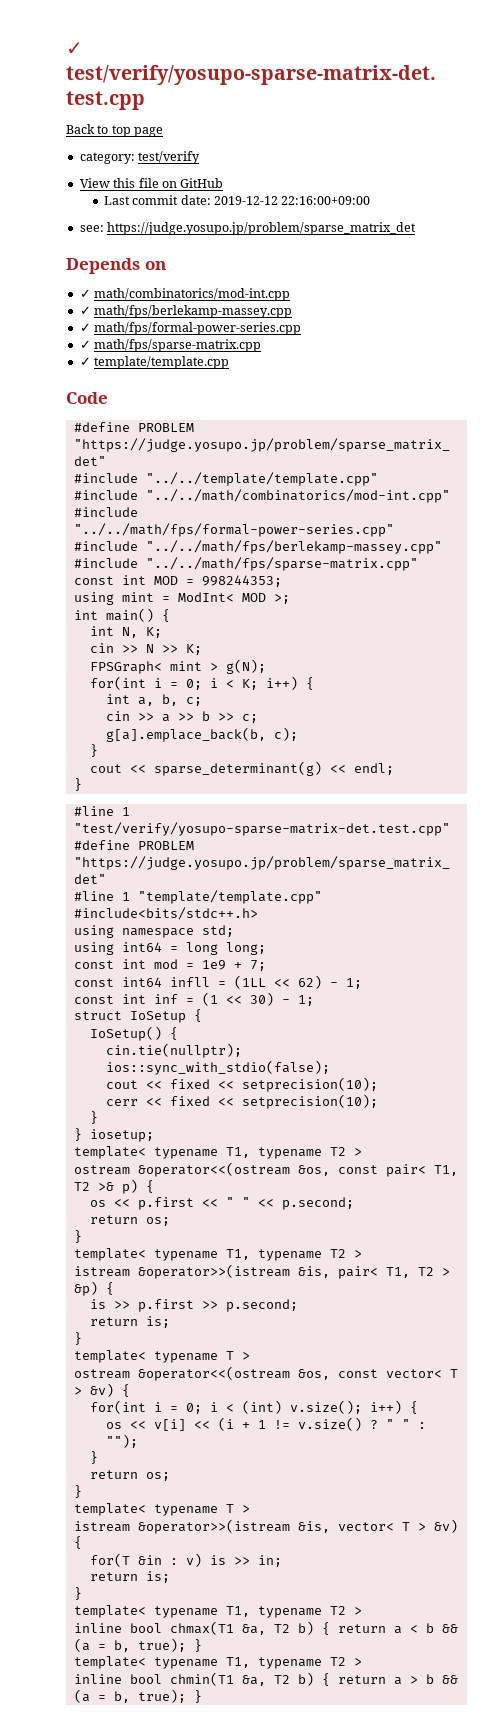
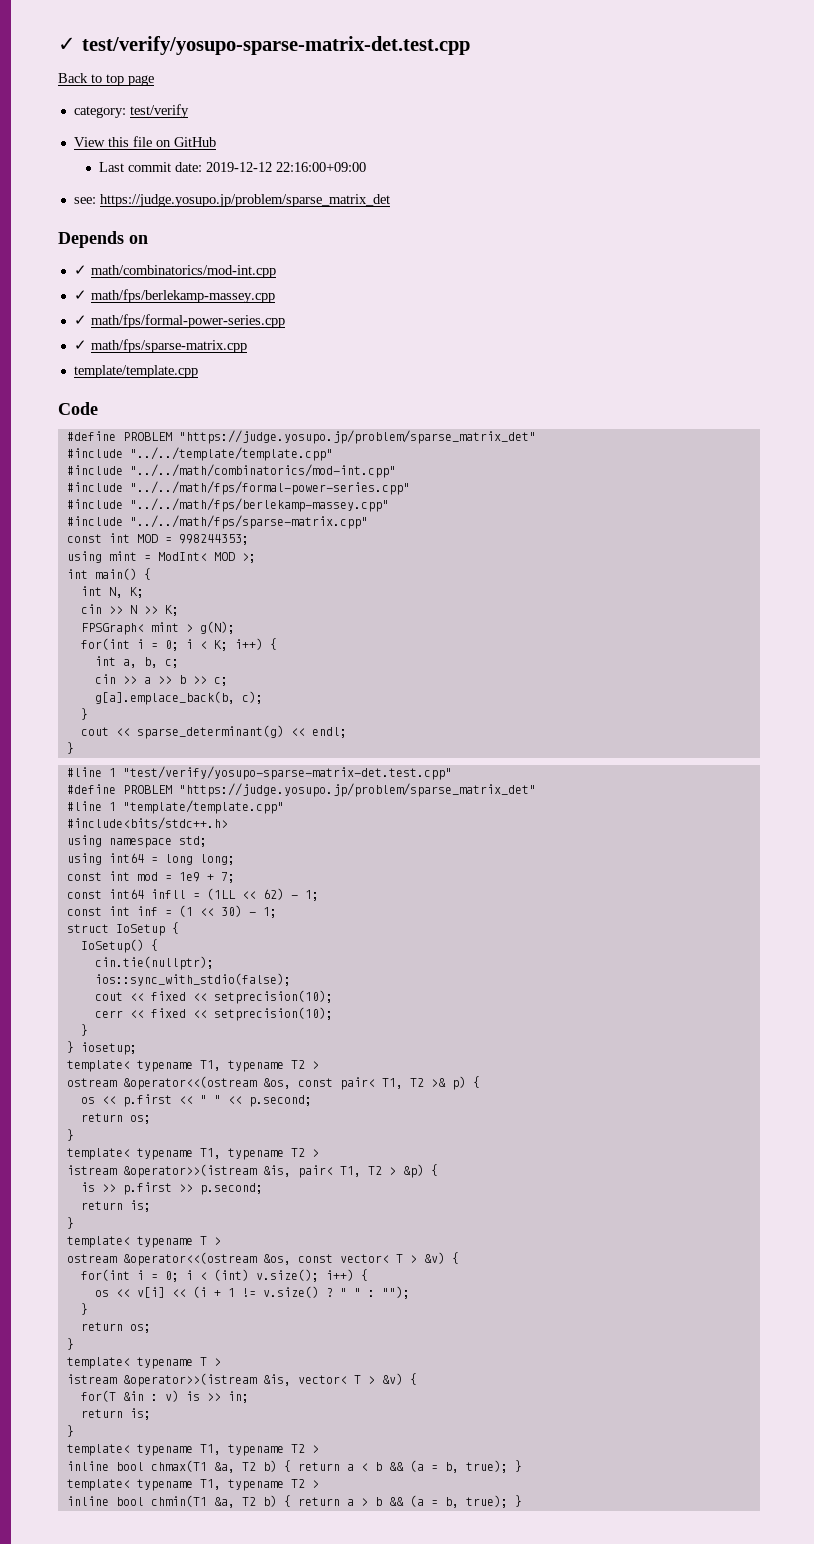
- ✓ template/template.cpp
+ template/template.cpp

